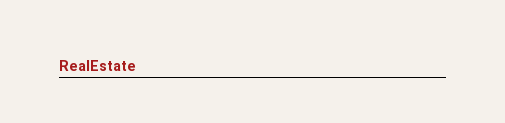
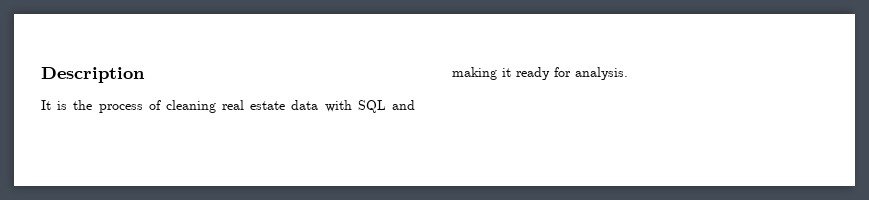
- RealEstate
+ Description
+ It is the process of cleaning real estate data with SQL and making it ready for analysis.

